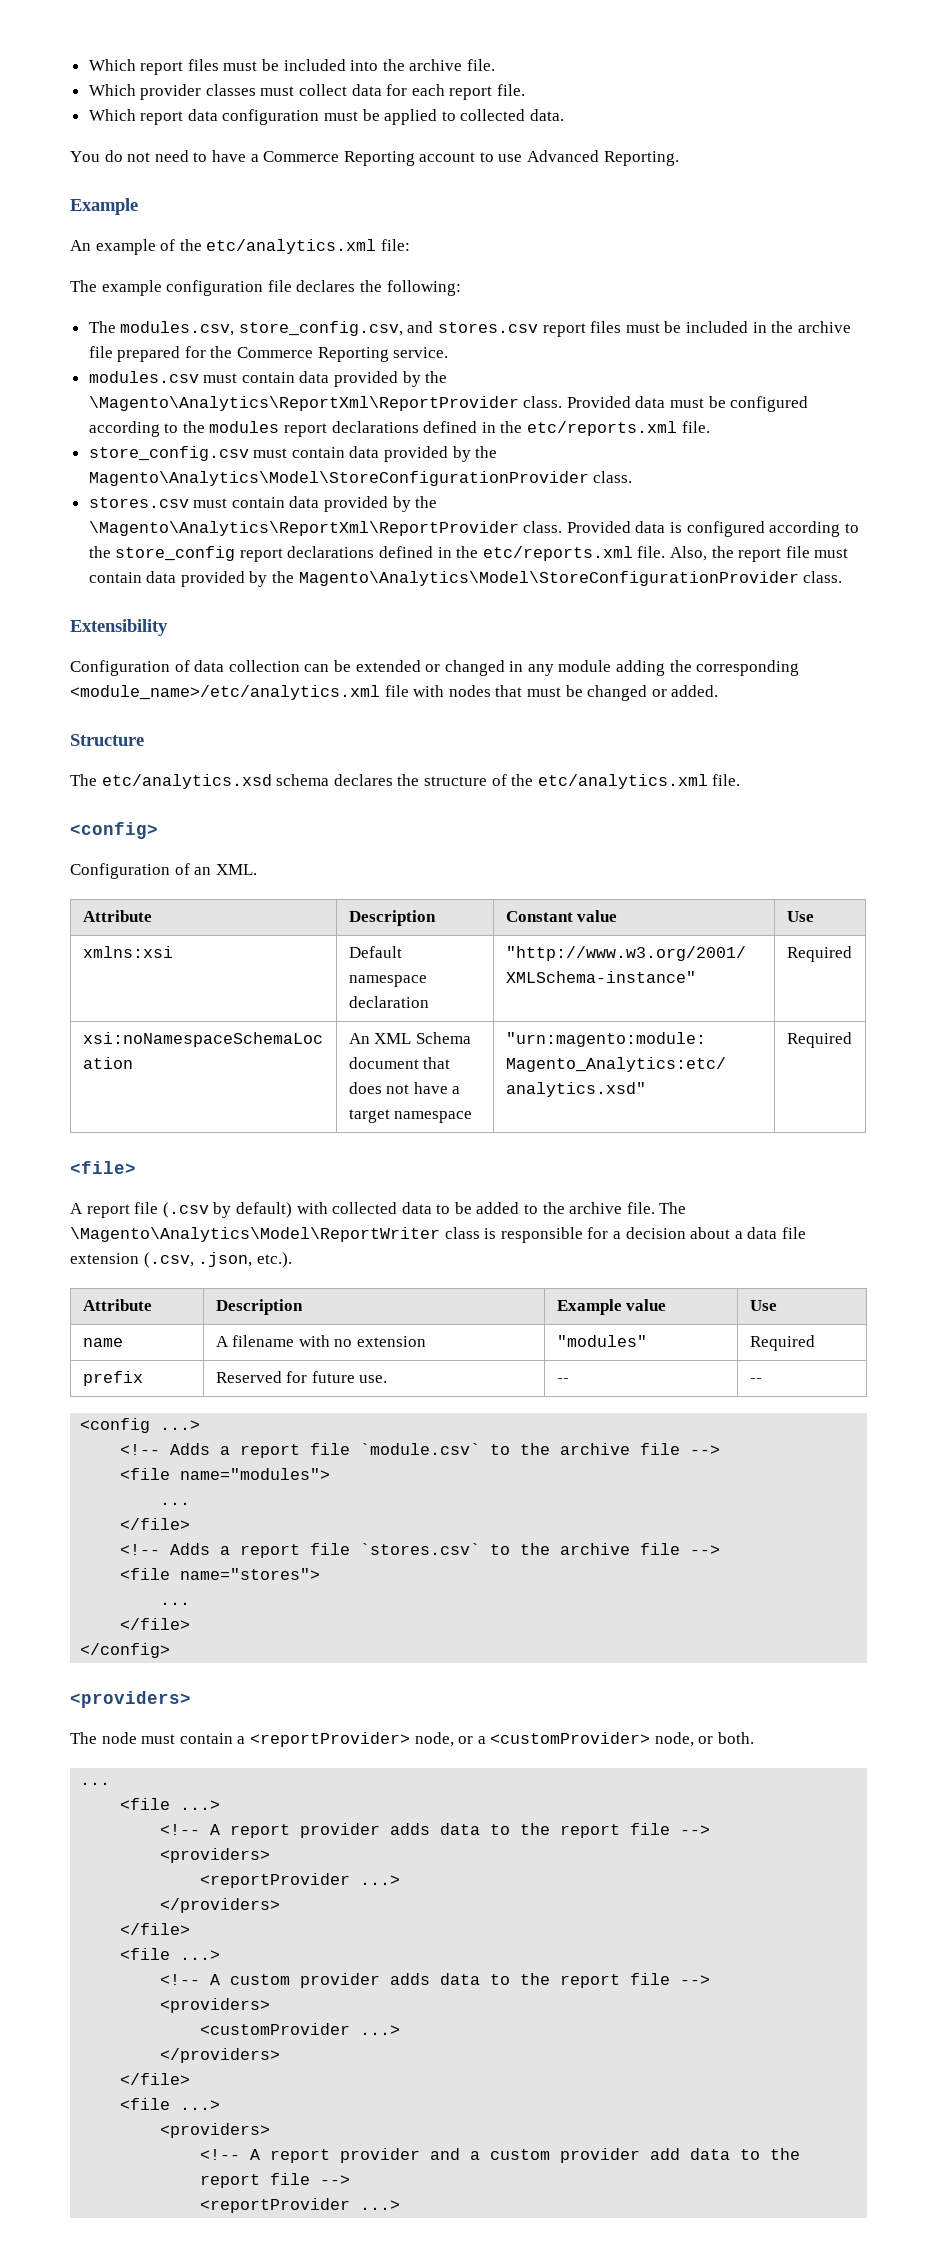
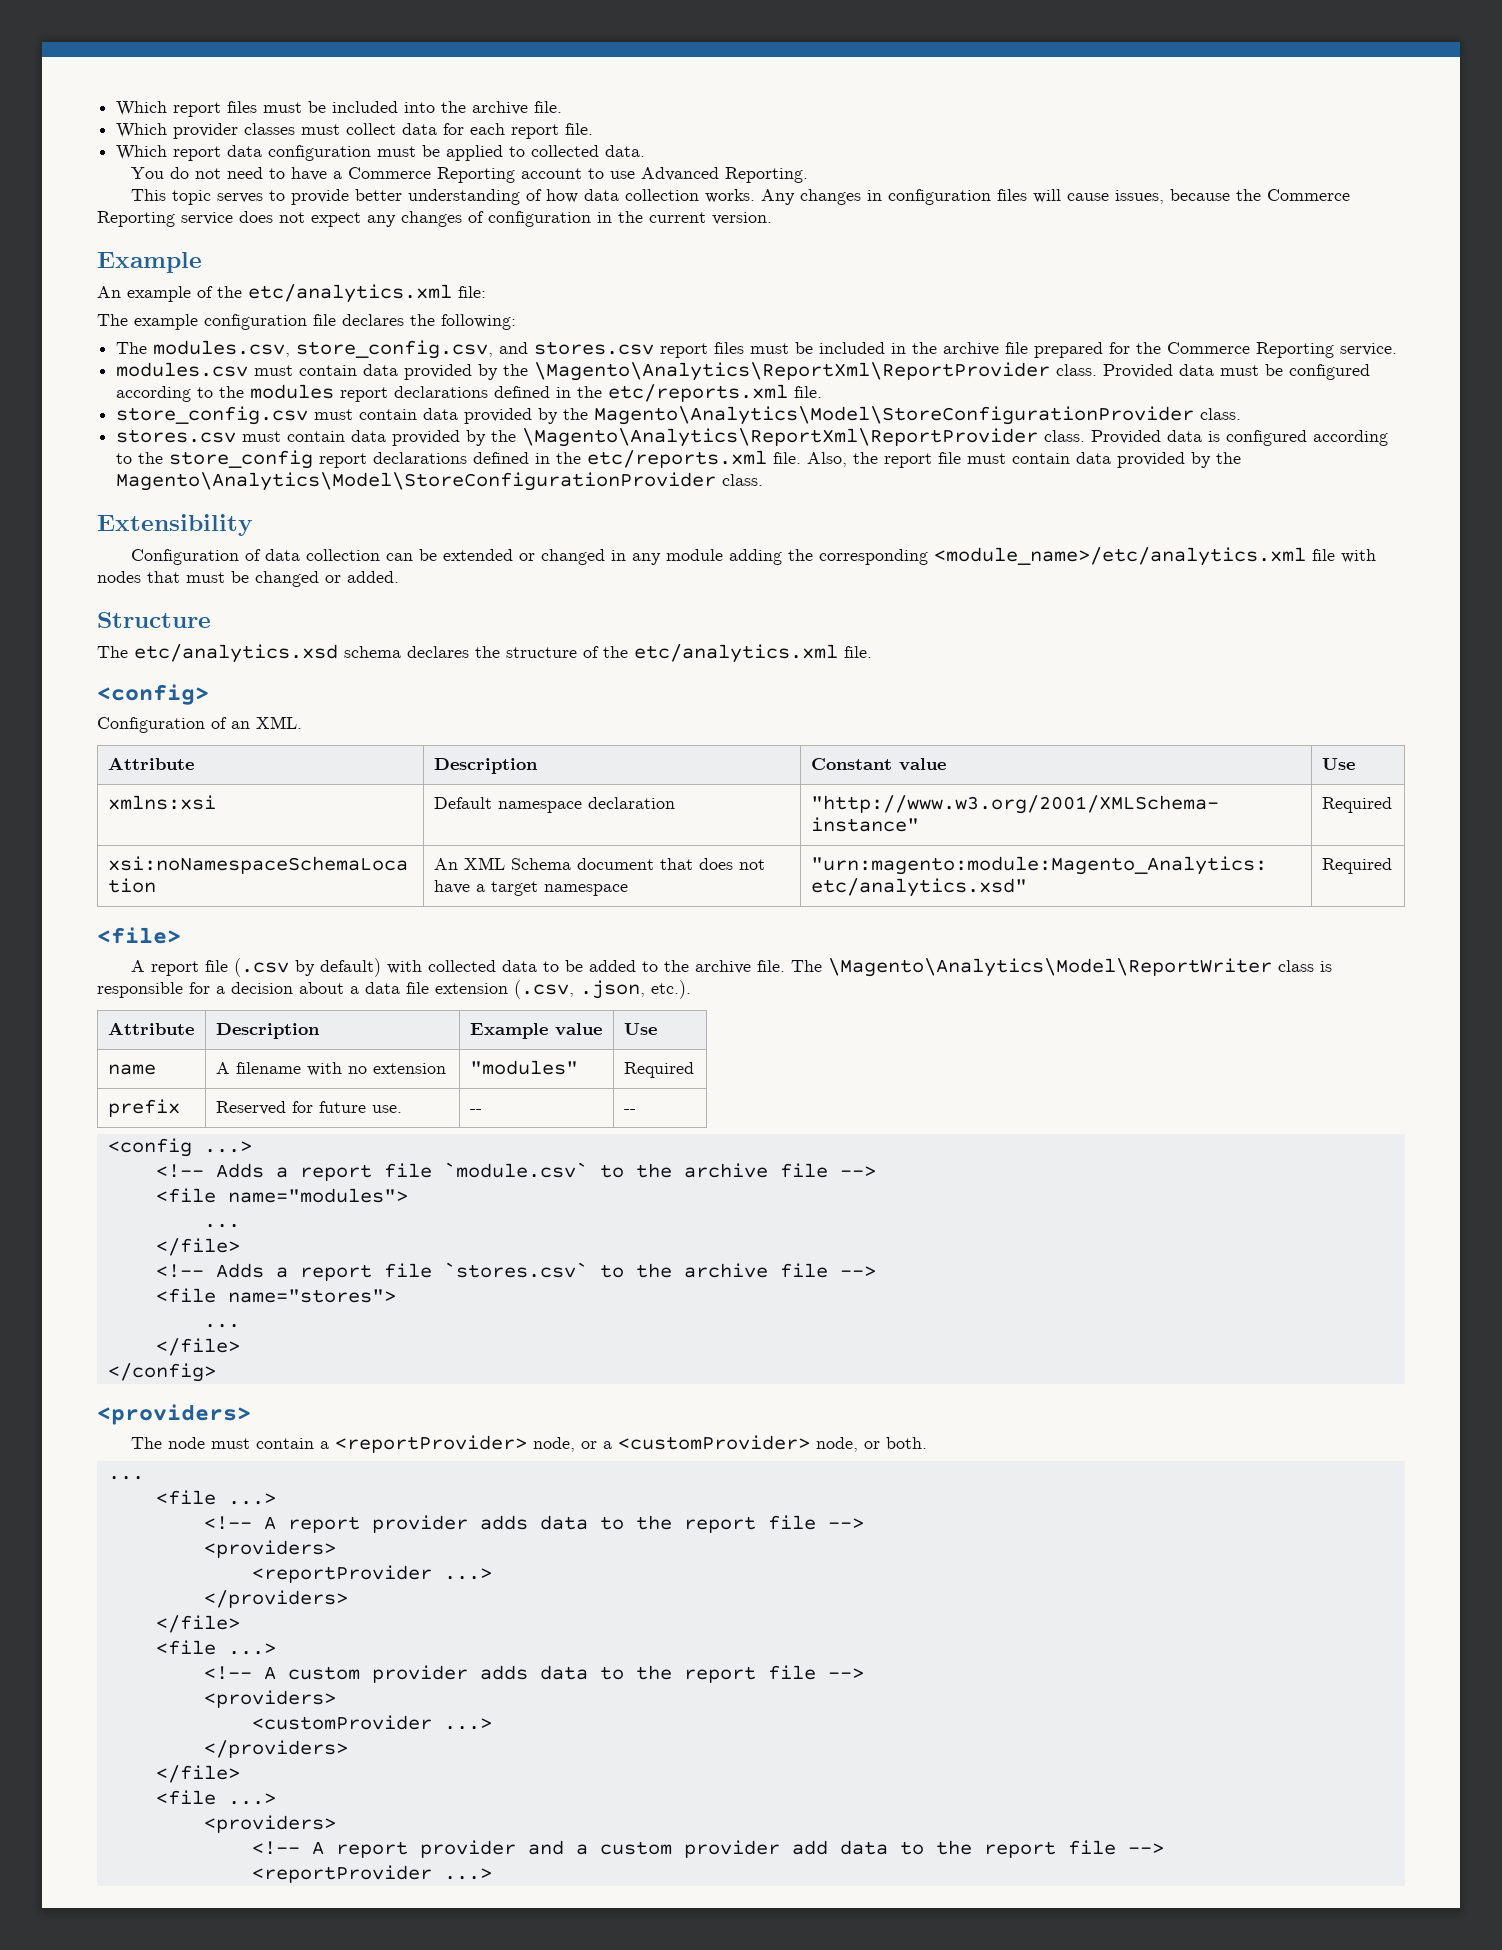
+ This topic serves to provide better understanding of how data collection works. Any changes in configuration files will cause issues, because the Commerce Reporting service does not expect any changes of configuration in the current version.

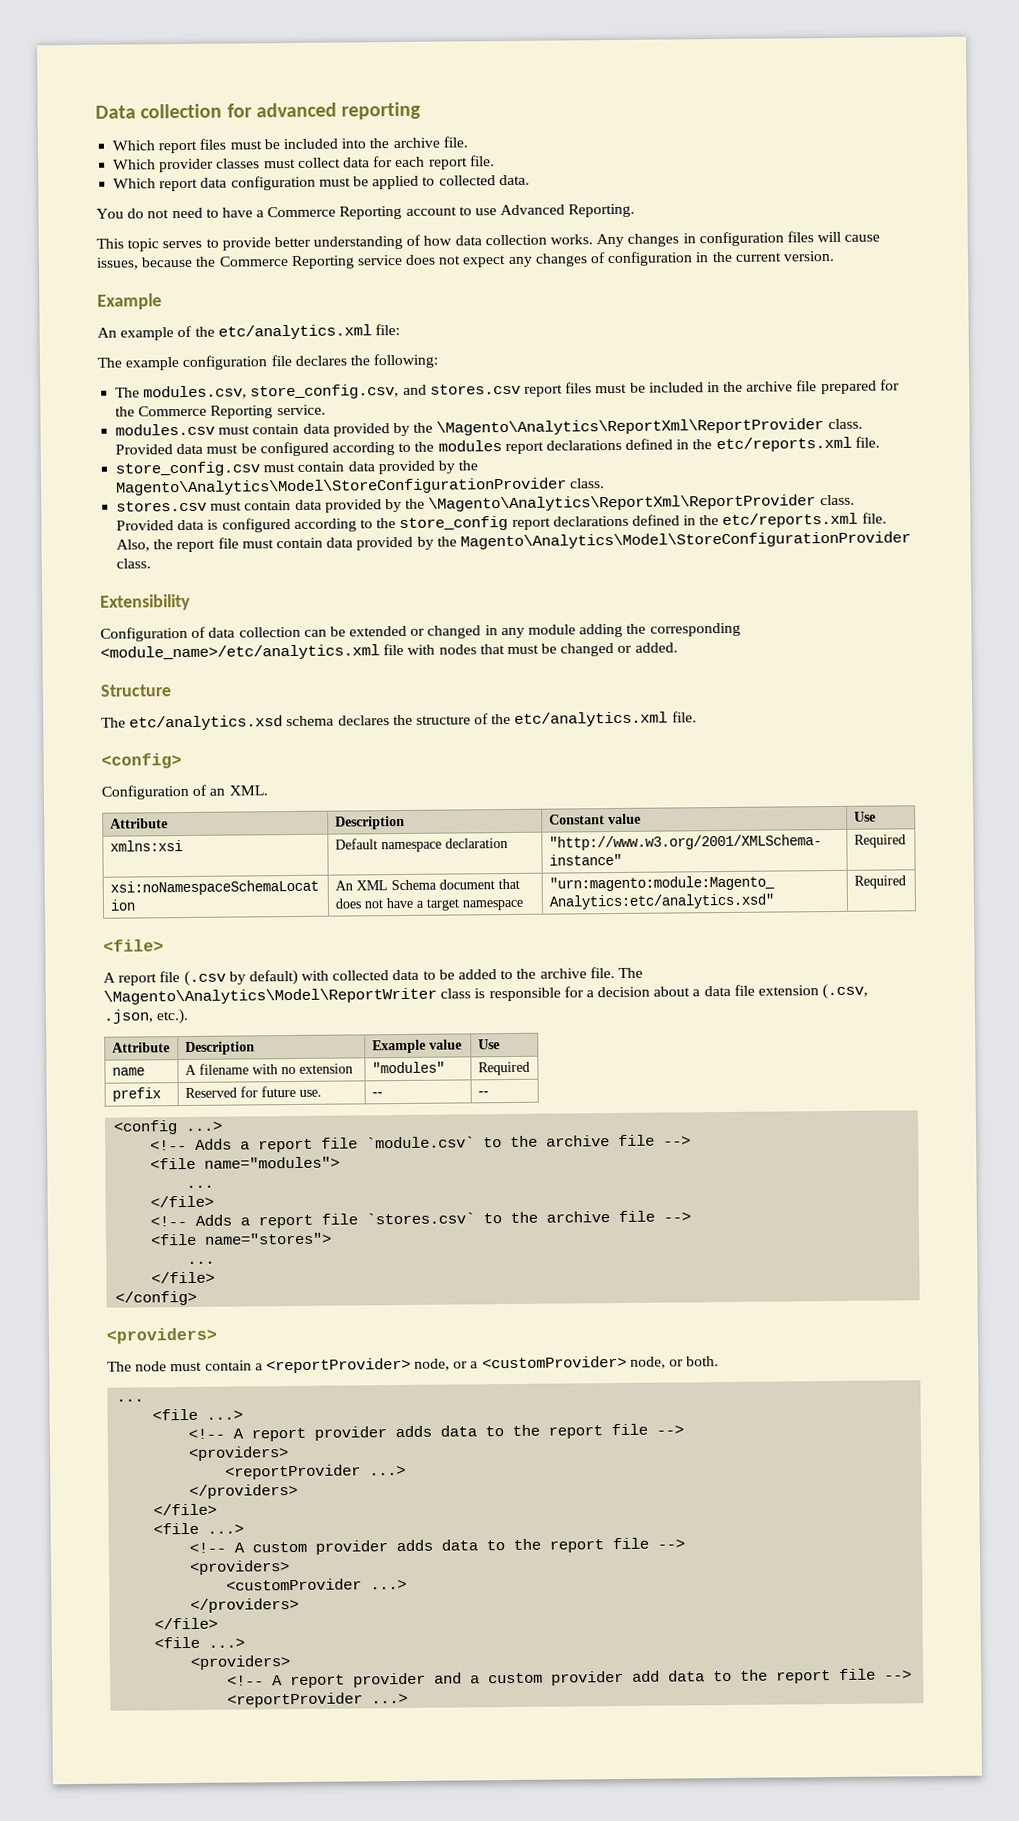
+ Data collection for advanced reporting

